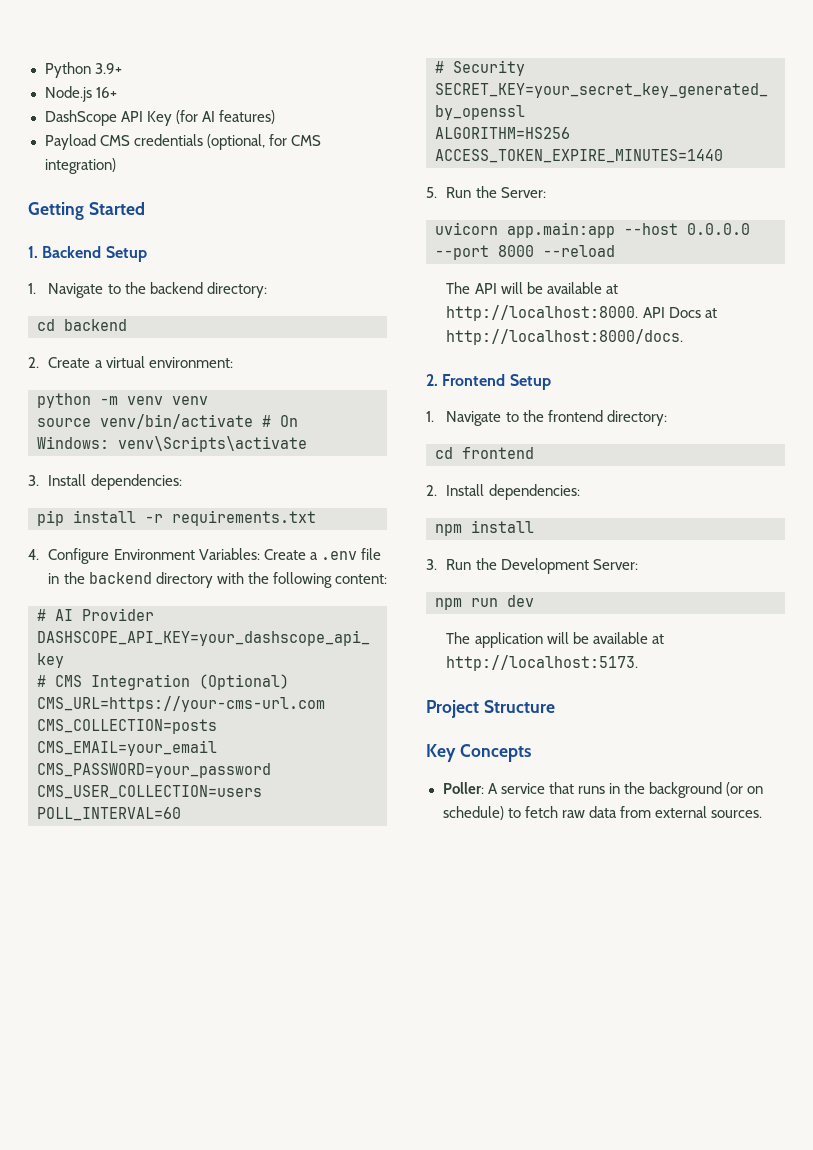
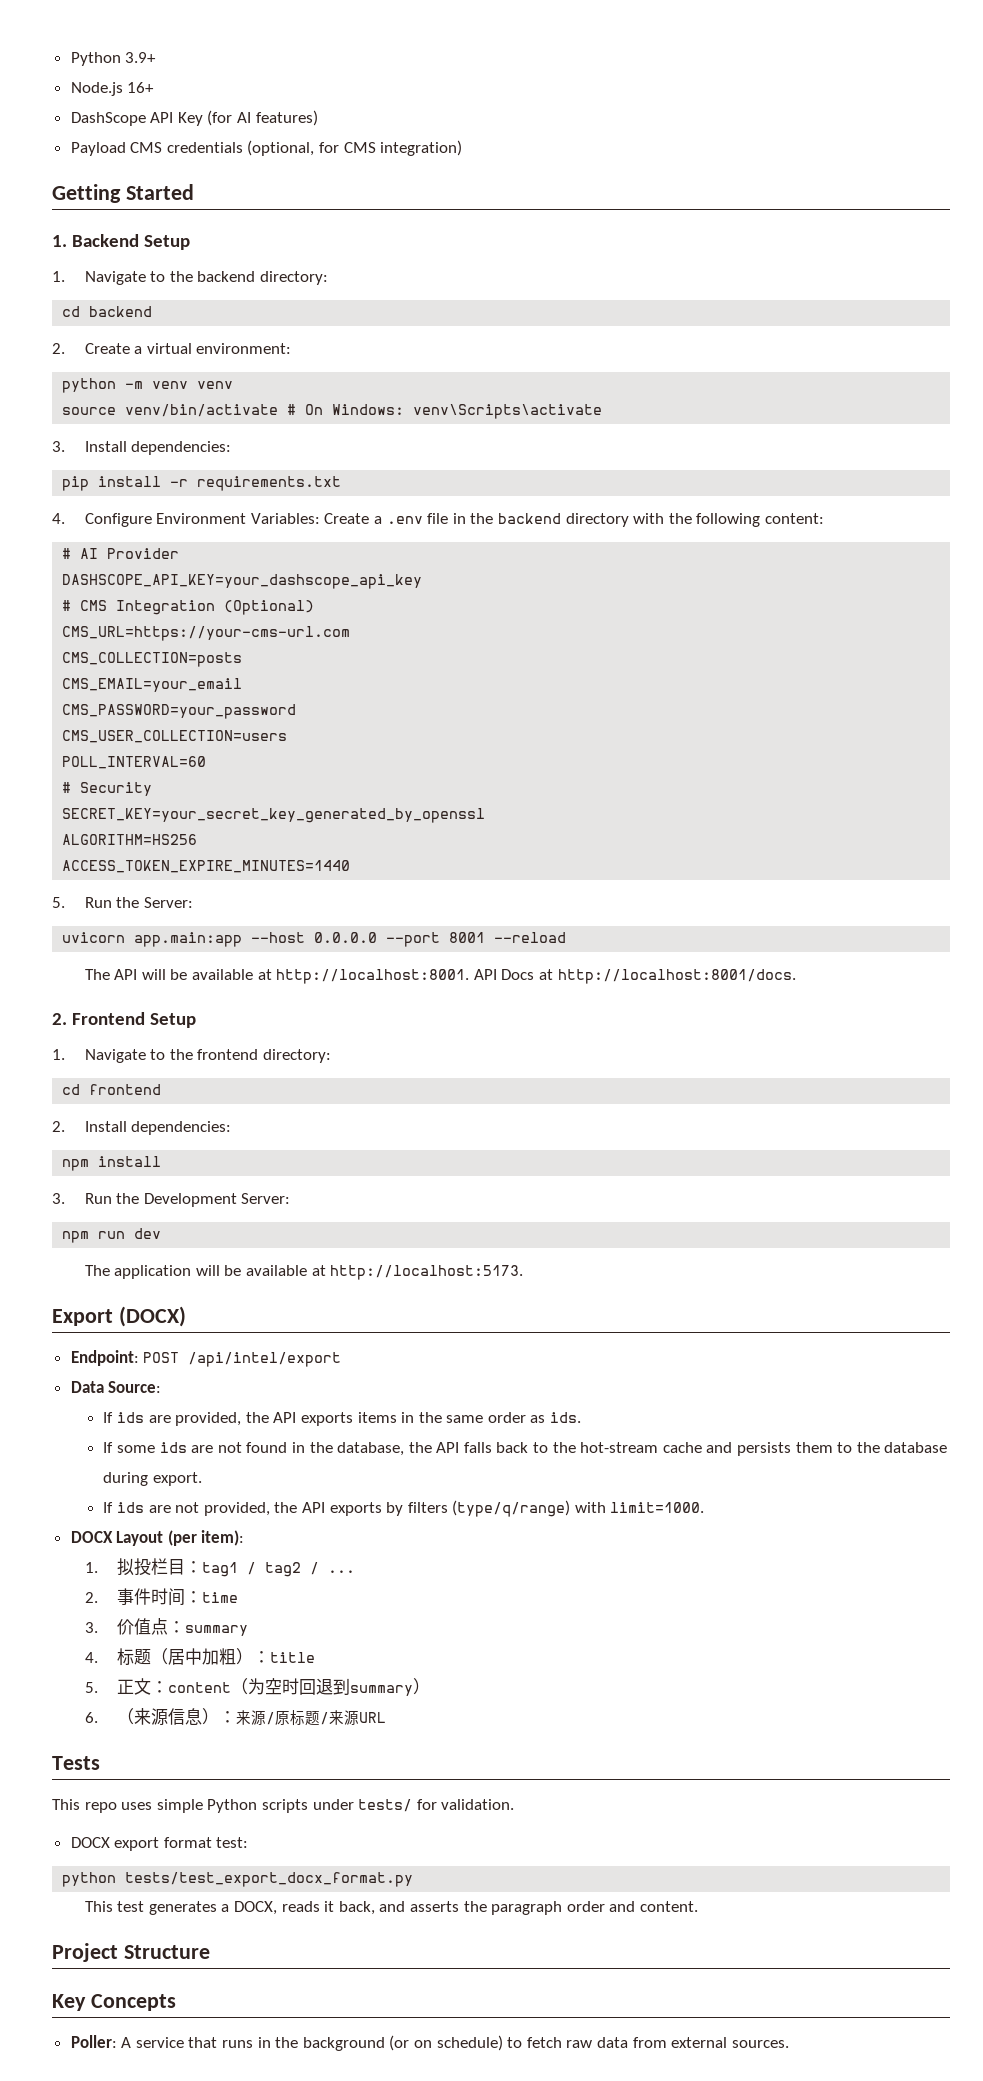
- uvicorn app.main:app --host 0.0.0.0 --port 8000 --reload
+ uvicorn app.main:app --host 0.0.0.0 --port 8001 --reload
- The API will be available at http://localhost:8000.
+ The API will be available at http://localhost:8001.
- API Docs at http://localhost:8000/docs.
+ API Docs at http://localhost:8001/docs.
+ Export (DOCX)
+ Endpoint: POST /api/intel/export
+ Data Source:
+ If ids are provided, the API exports items in the same order as ids.
+ If some ids are not found in the database, the API falls back to the hot-stream cache and persists them to the database during export.
+ If ids are not provided, the API exports by filters (type/q/range) with limit=1000.
+ DOCX Layout (per item):
+ 1.拟投栏目：tag1 / tag2 / ...
+ 2.事件时间：time
+ 3.价值点：summary
+ 4.标题（居中加粗）：title
+ 5.正文：content（为空时回退到summary）
+ 6.（来源信息）：来源/原标题/来源URL
+ Tests
+ This repo uses simple Python scripts under tests/ for validation.
+ DOCX export format test:
+ python tests/test_export_docx_format.py
+ This test generates a DOCX, reads it back, and asserts the paragraph order and content.

